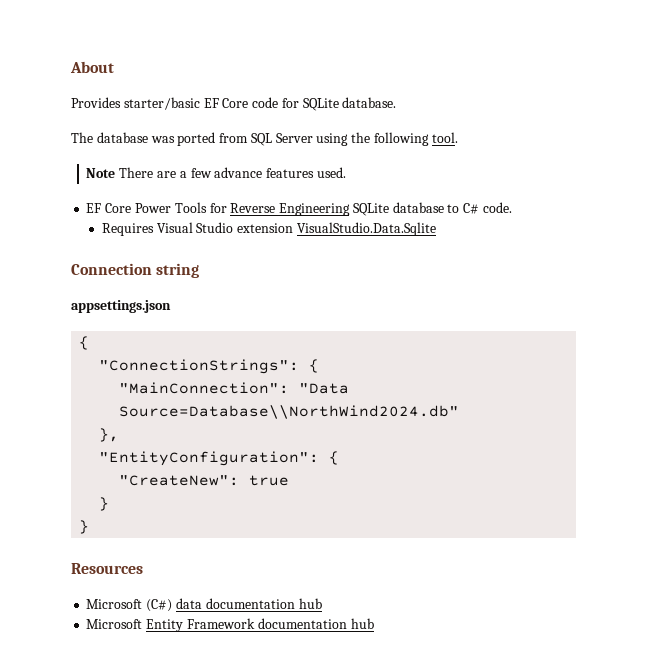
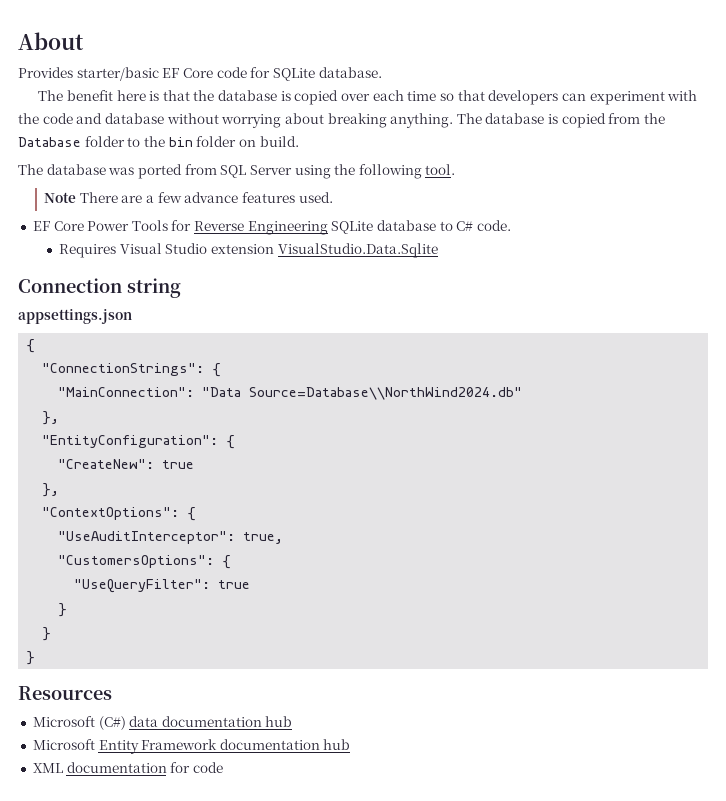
+ The benefit here is that the database is copied over each time so that developers can experiment with the code and database without worrying about breaking anything. The database is copied from the Database folder to the bin folder on build.
  "CreateNew": true
+ },
+ "ContextOptions": {
+ "UseAuditInterceptor": true,
+ "CustomersOptions": {
+ "UseQueryFilter": true
+ }
+ XML documentation for code

